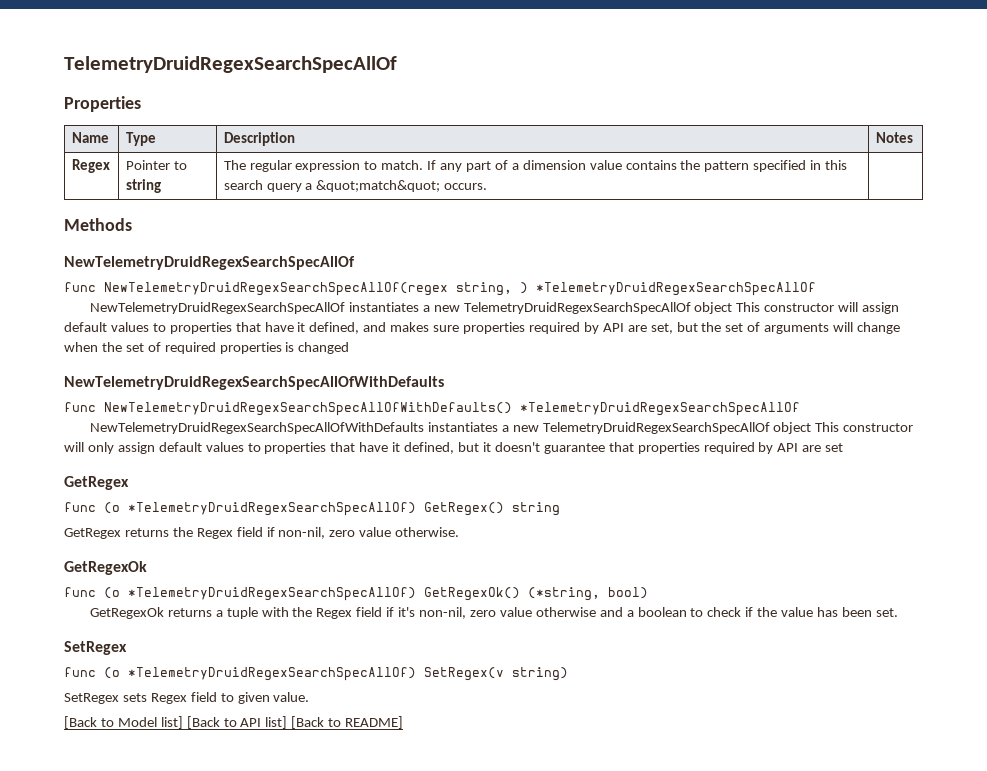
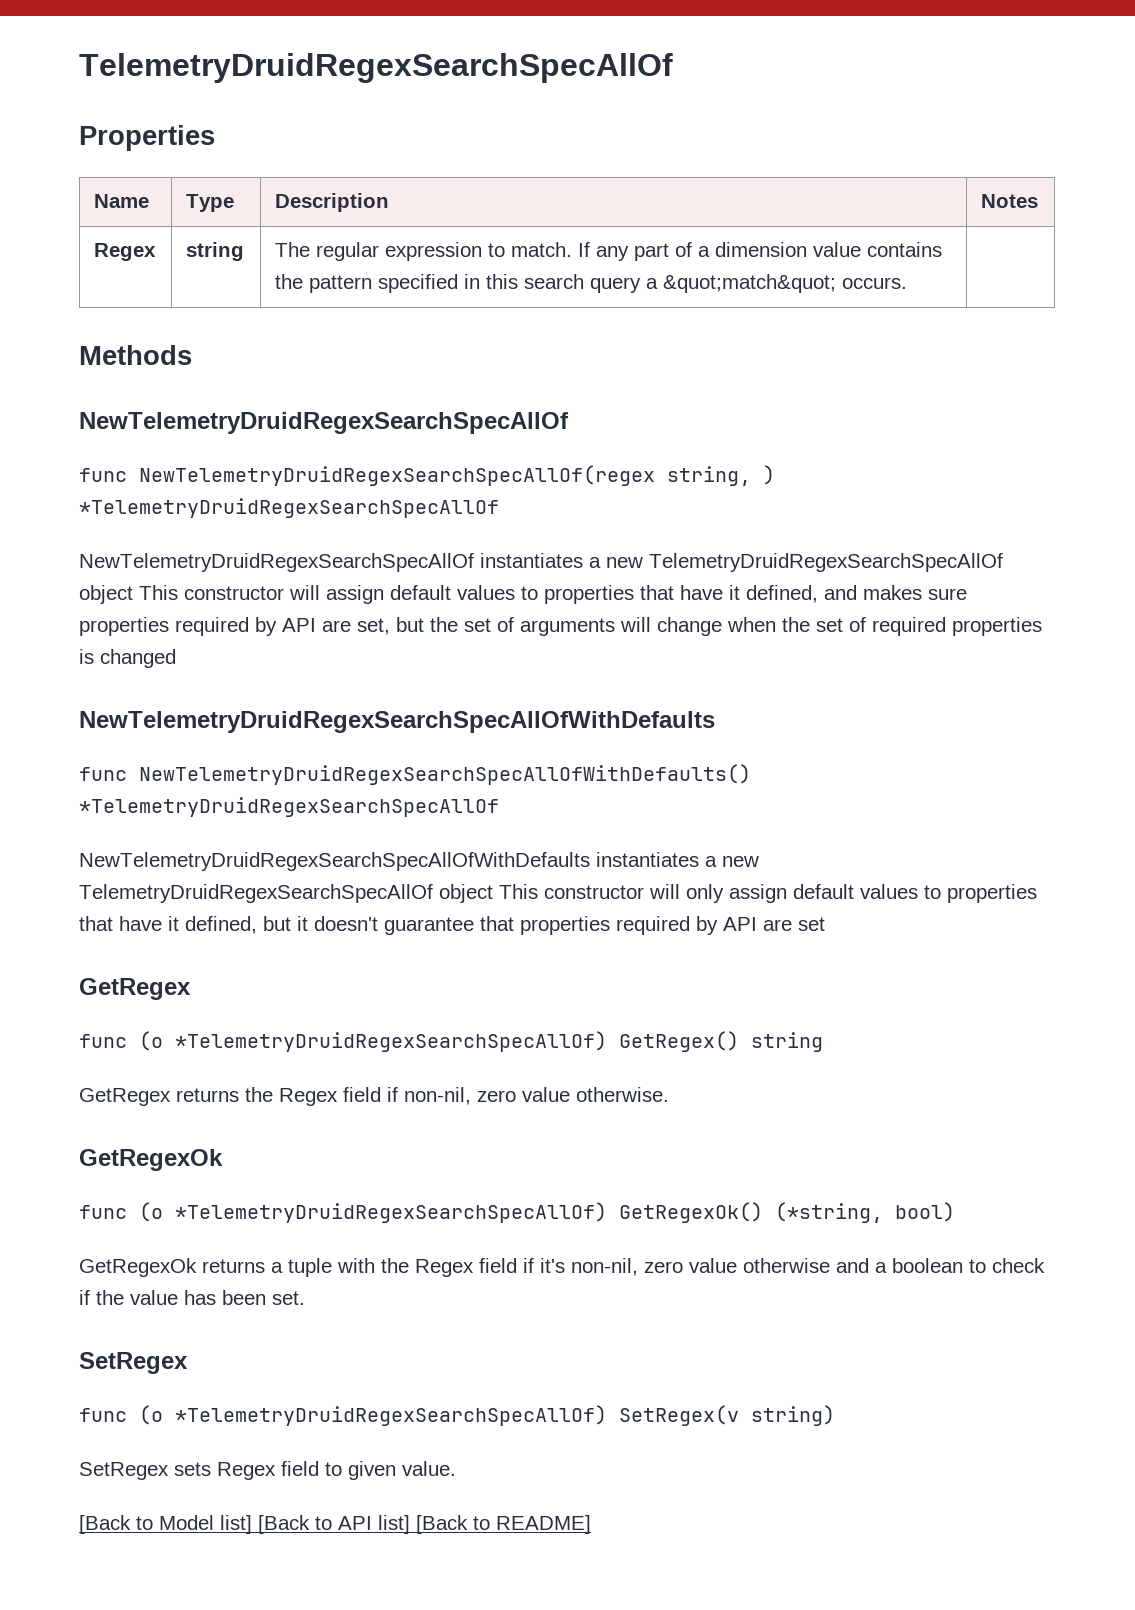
- Regex | Pointer to string | The regular expression to match. If any part of a dimension value contains the pattern specified in this search query a &quot;match&quot; occurs. |
+ Regex | string | The regular expression to match. If any part of a dimension value contains the pattern specified in this search query a &quot;match&quot; occurs. |

